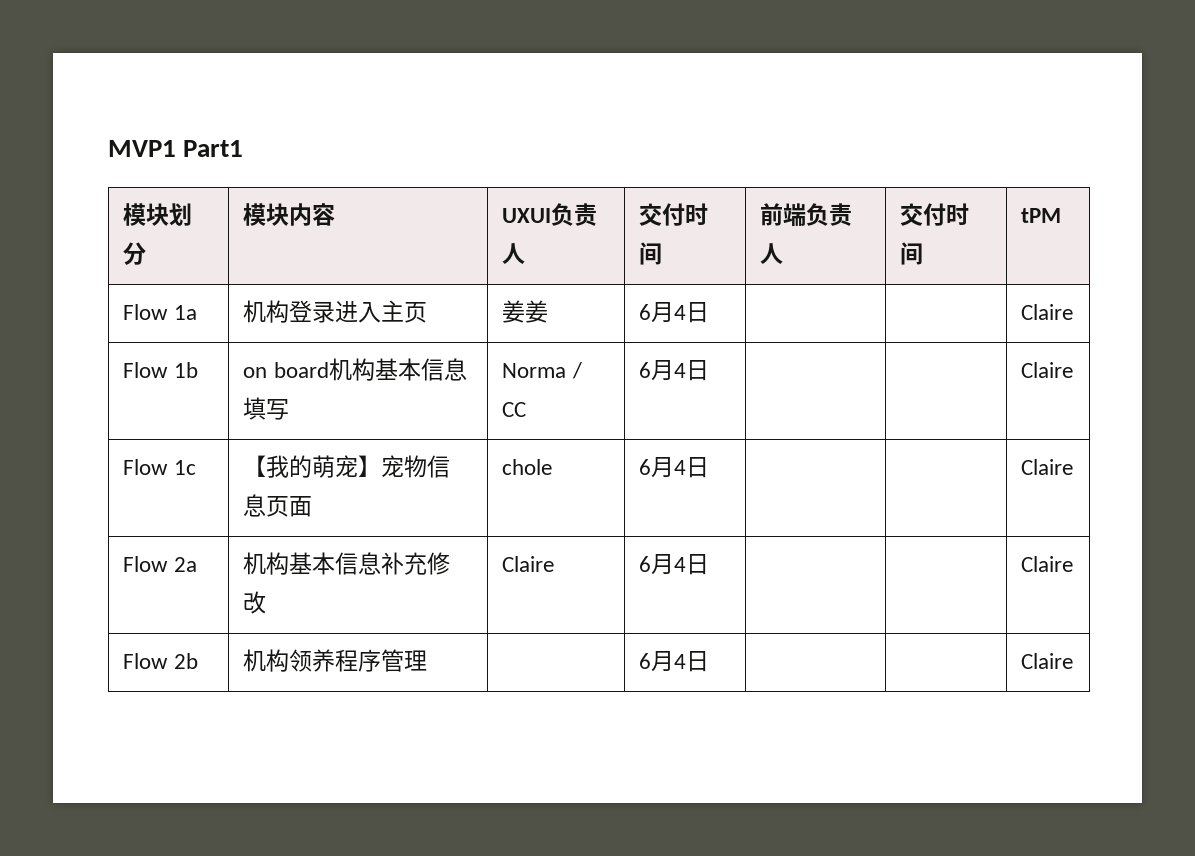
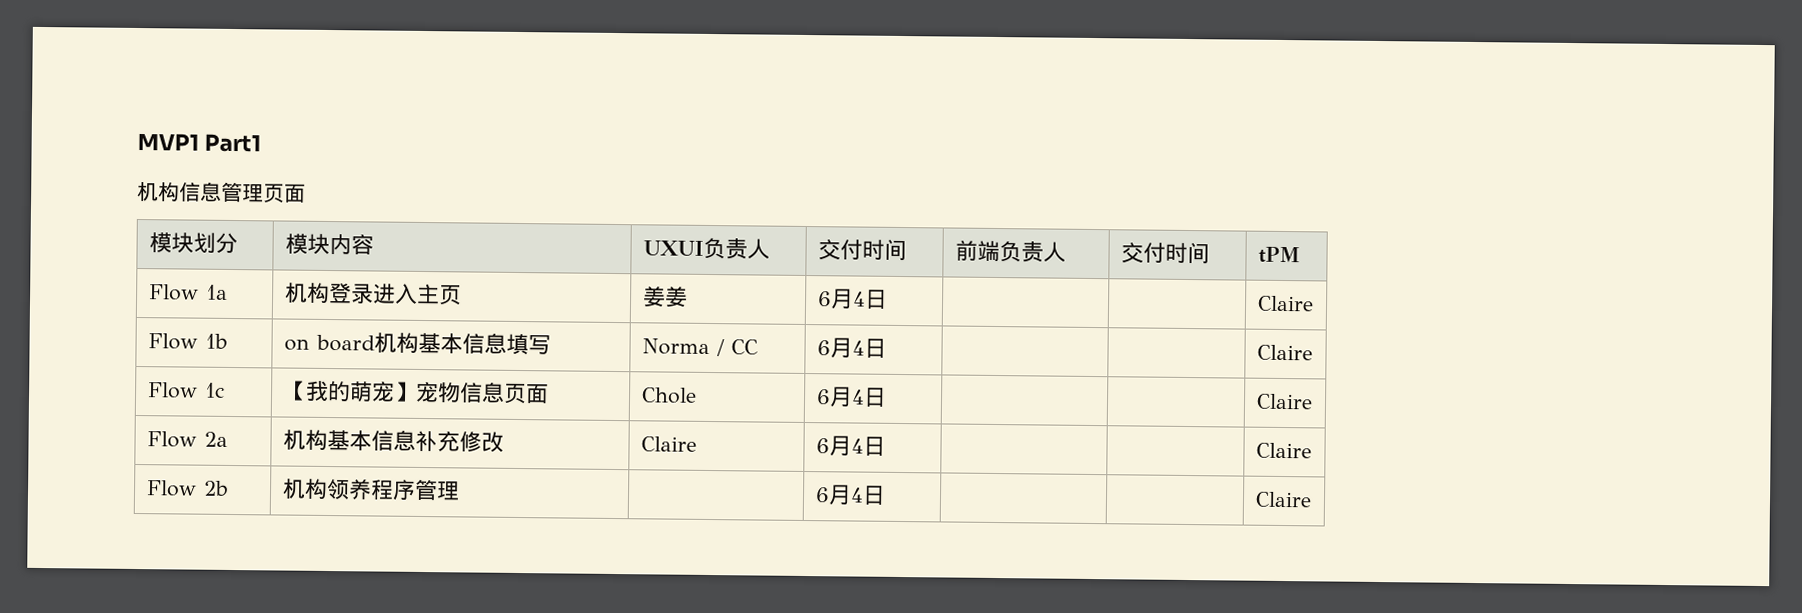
+ 机构信息管理页面
- Flow 1c | 【我的萌宠】宠物信息页面 | chole | 6月4日 | | | Claire
+ Flow 1c | 【我的萌宠】宠物信息页面 | Chole | 6月4日 | | | Claire

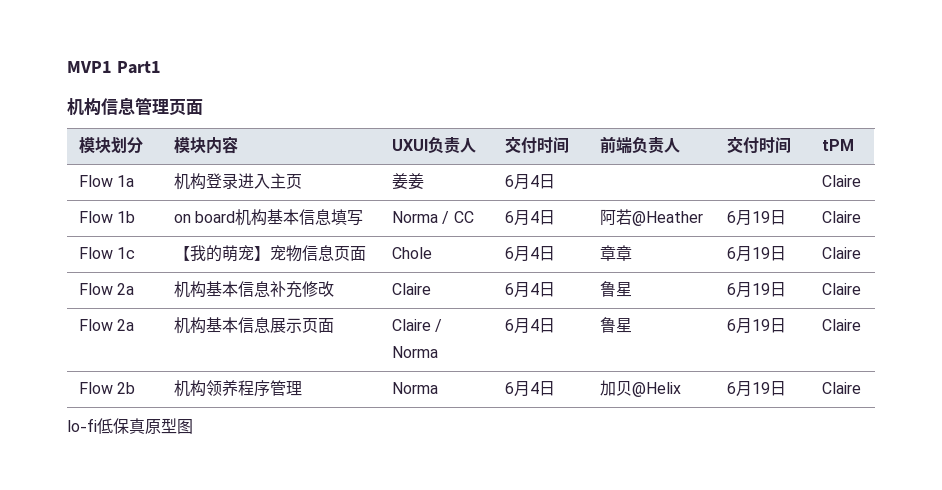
- Flow 1b | on board机构基本信息填写 | Norma / CC | 6月4日 | | | Claire
+ Flow 1b | on board机构基本信息填写 | Norma / CC | 6月4日 | 阿若@Heather | 6月19日 | Claire
- Flow 1c | 【我的萌宠】宠物信息页面 | Chole | 6月4日 | | | Claire
+ Flow 1c | 【我的萌宠】宠物信息页面 | Chole | 6月4日 | 章章 | 6月19日 | Claire
- Flow 2a | 机构基本信息补充修改 | Claire | 6月4日 | | | Claire
+ Flow 2a | 机构基本信息补充修改 | Claire | 6月4日 | 鲁星 | 6月19日 | Claire
+ Flow 2a | 机构基本信息展示页面 | Claire / Norma | 6月4日 | 鲁星 | 6月19日 | Claire
- Flow 2b | 机构领养程序管理 | | 6月4日 | | | Claire
+ Flow 2b | 机构领养程序管理 | Norma | 6月4日 | 加贝@Helix | 6月19日 | Claire
+ lo-fi低保真原型图

